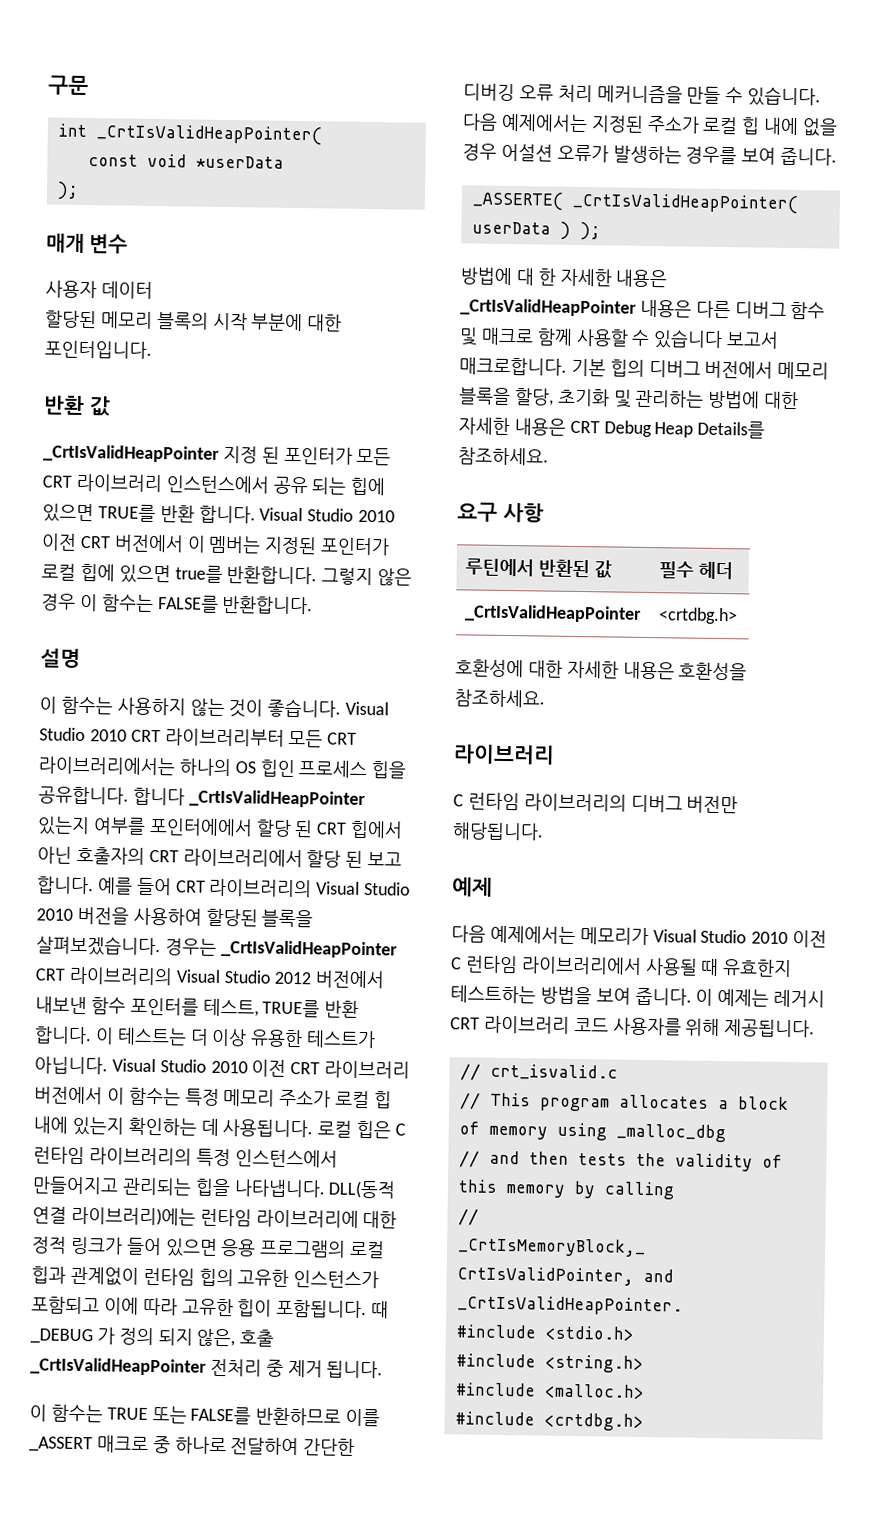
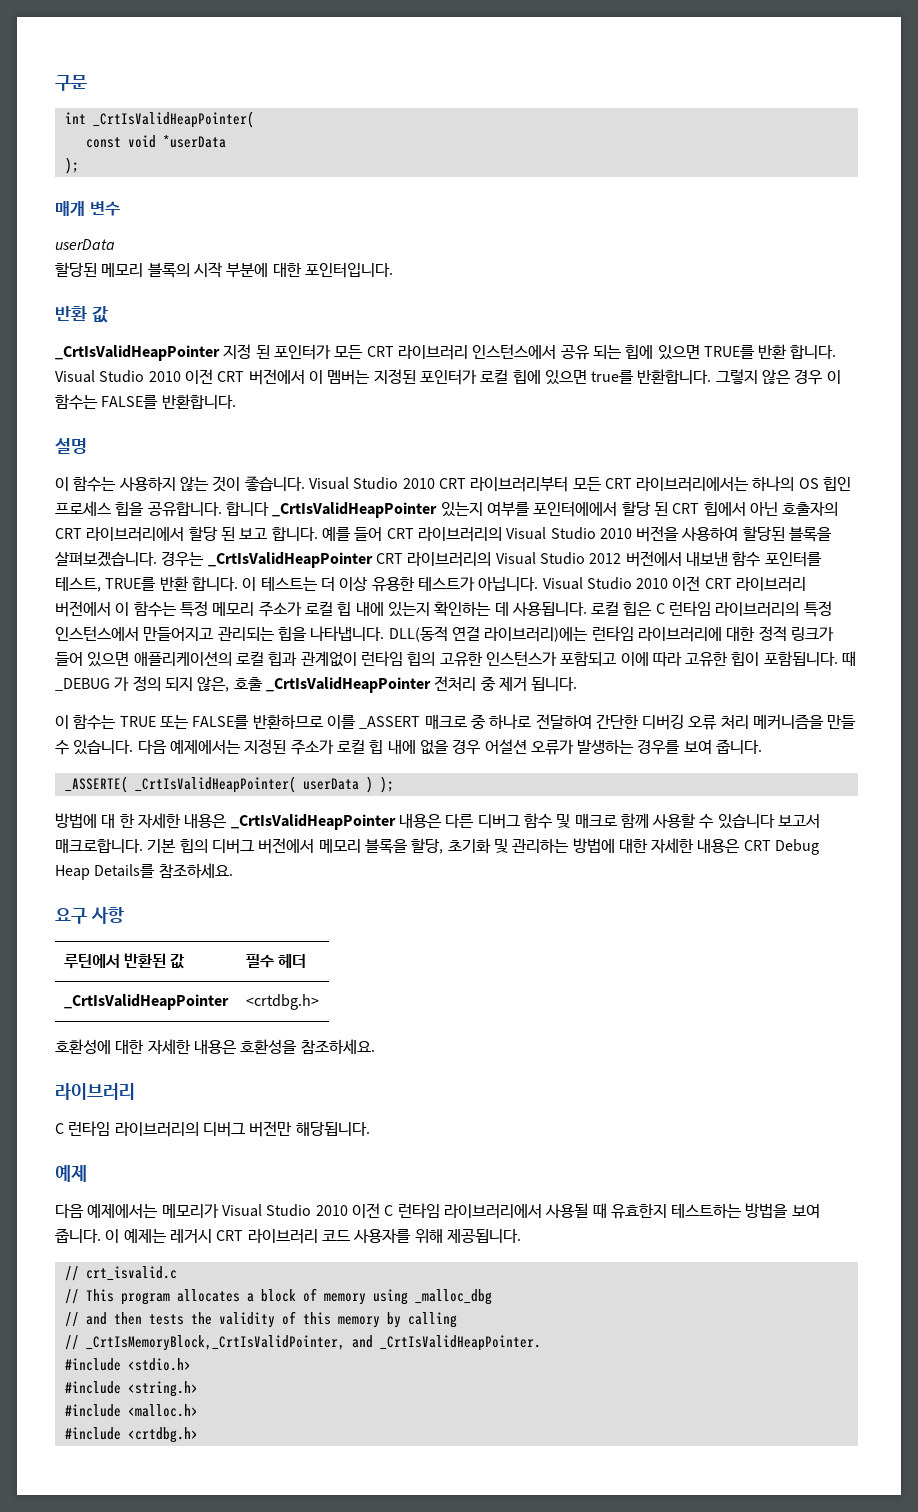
  매개 변수
- 사용자 데이터
+ userData
- DLL(동적 연결 라이브러리)에는 런타임 라이브러리에 대한 정적 링크가 들어 있으면 응용 프로그램의 로컬 힙과 관계없이 런타임 힙의 고유한 인스턴스가 포함되고 이에 따라 고유한 힙이 포함됩니다.
+ DLL(동적 연결 라이브러리)에는 런타임 라이브러리에 대한 정적 링크가 들어 있으면 애플리케이션의 로컬 힙과 관계없이 런타임 힙의 고유한 인스턴스가 포함되고 이에 따라 고유한 힙이 포함됩니다.

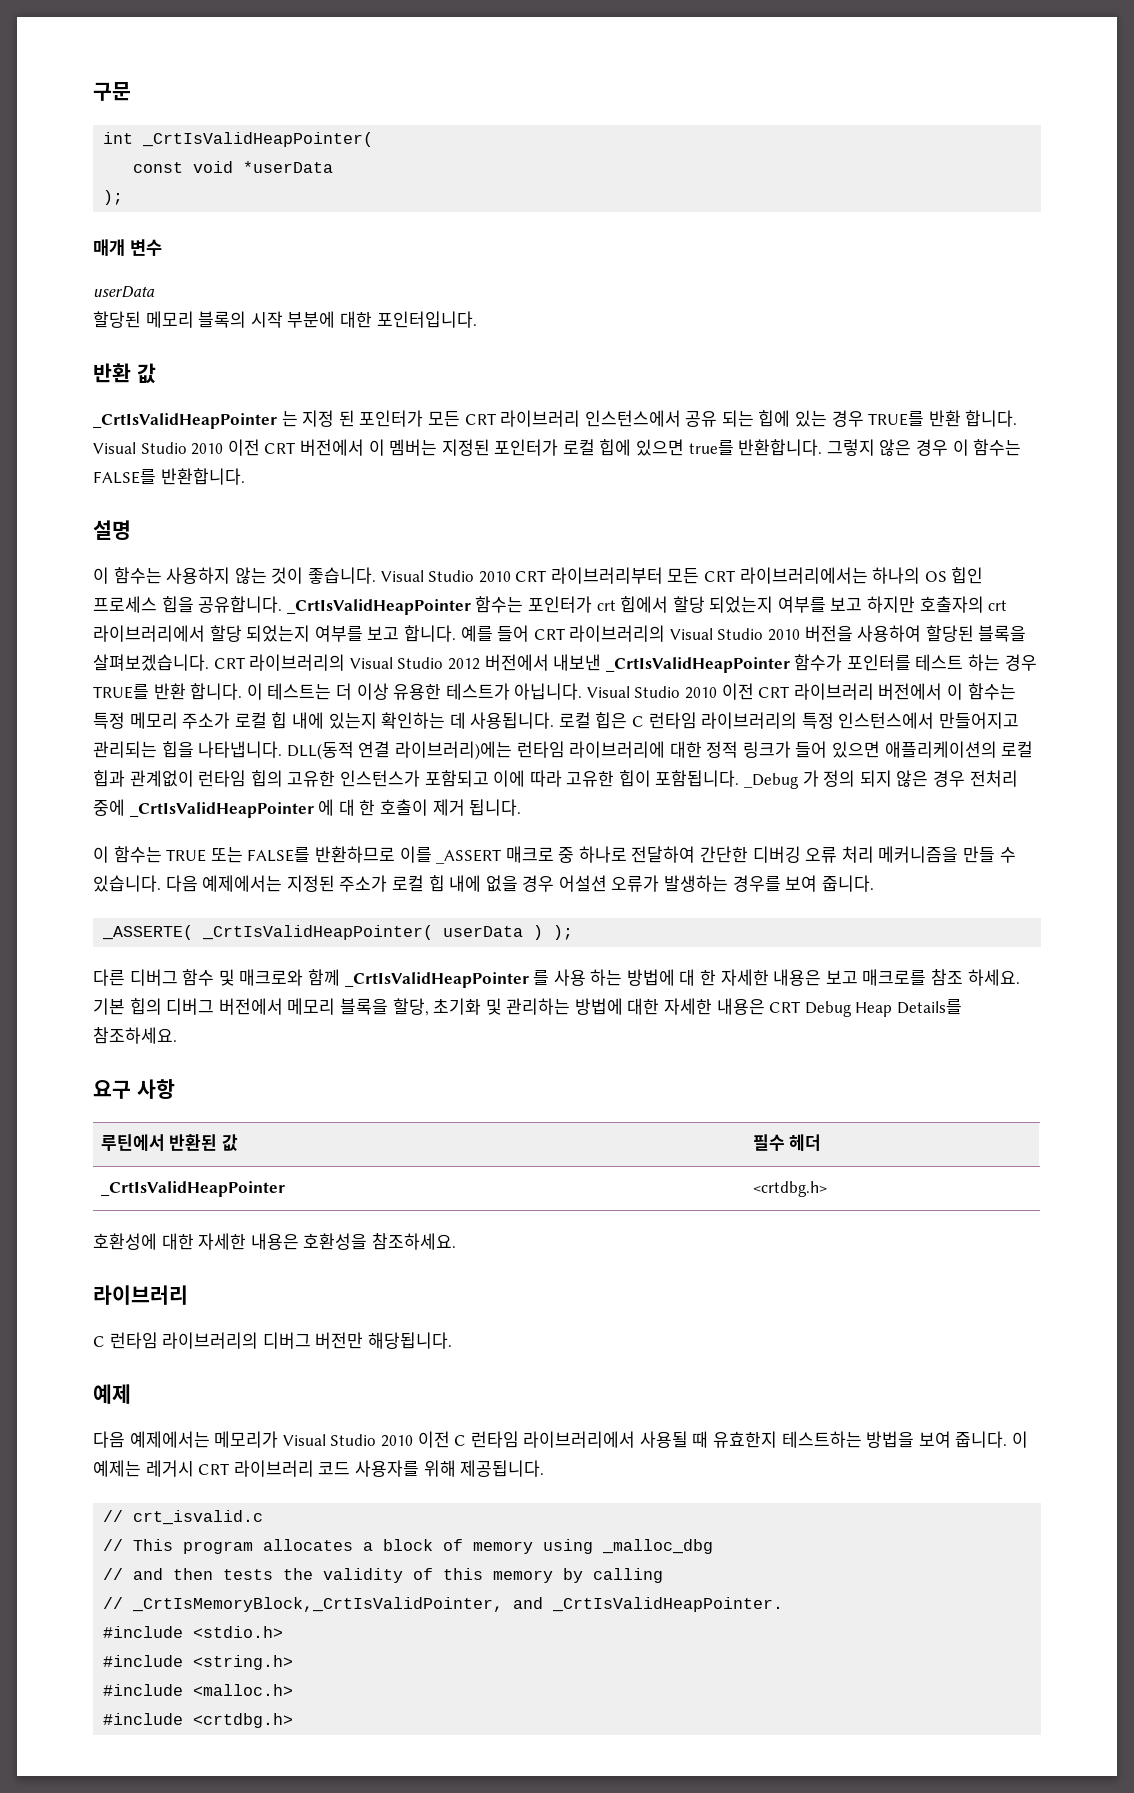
- _CrtIsValidHeapPointer 지정 된 포인터가 모든 CRT 라이브러리 인스턴스에서 공유 되는 힙에 있으면 TRUE를 반환 합니다.
+ _CrtIsValidHeapPointer 는 지정 된 포인터가 모든 CRT 라이브러리 인스턴스에서 공유 되는 힙에 있는 경우 TRUE를 반환 합니다.
- 합니다 _CrtIsValidHeapPointer 있는지 여부를 포인터에에서 할당 된 CRT 힙에서 아닌 호출자의 CRT 라이브러리에서 할당 된 보고 합니다.
+ _CrtIsValidHeapPointer 함수는 포인터가 crt 힙에서 할당 되었는지 여부를 보고 하지만 호출자의 crt 라이브러리에서 할당 되었는지 여부를 보고 합니다.
- 경우는 _CrtIsValidHeapPointer CRT 라이브러리의 Visual Studio 2012 버전에서 내보낸 함수 포인터를 테스트, TRUE를 반환 합니다.
+ CRT 라이브러리의 Visual Studio 2012 버전에서 내보낸 _CrtIsValidHeapPointer 함수가 포인터를 테스트 하는 경우 TRUE를 반환 합니다.
- 때 _DEBUG 가 정의 되지 않은, 호출 _CrtIsValidHeapPointer 전처리 중 제거 됩니다.
+ _Debug 가 정의 되지 않은 경우 전처리 중에 _CrtIsValidHeapPointer 에 대 한 호출이 제거 됩니다.
- 방법에 대 한 자세한 내용은 _CrtIsValidHeapPointer 내용은 다른 디버그 함수 및 매크로 함께 사용할 수 있습니다 보고서 매크로합니다.
+ 다른 디버그 함수 및 매크로와 함께 _CrtIsValidHeapPointer 를 사용 하는 방법에 대 한 자세한 내용은 보고 매크로를 참조 하세요.

